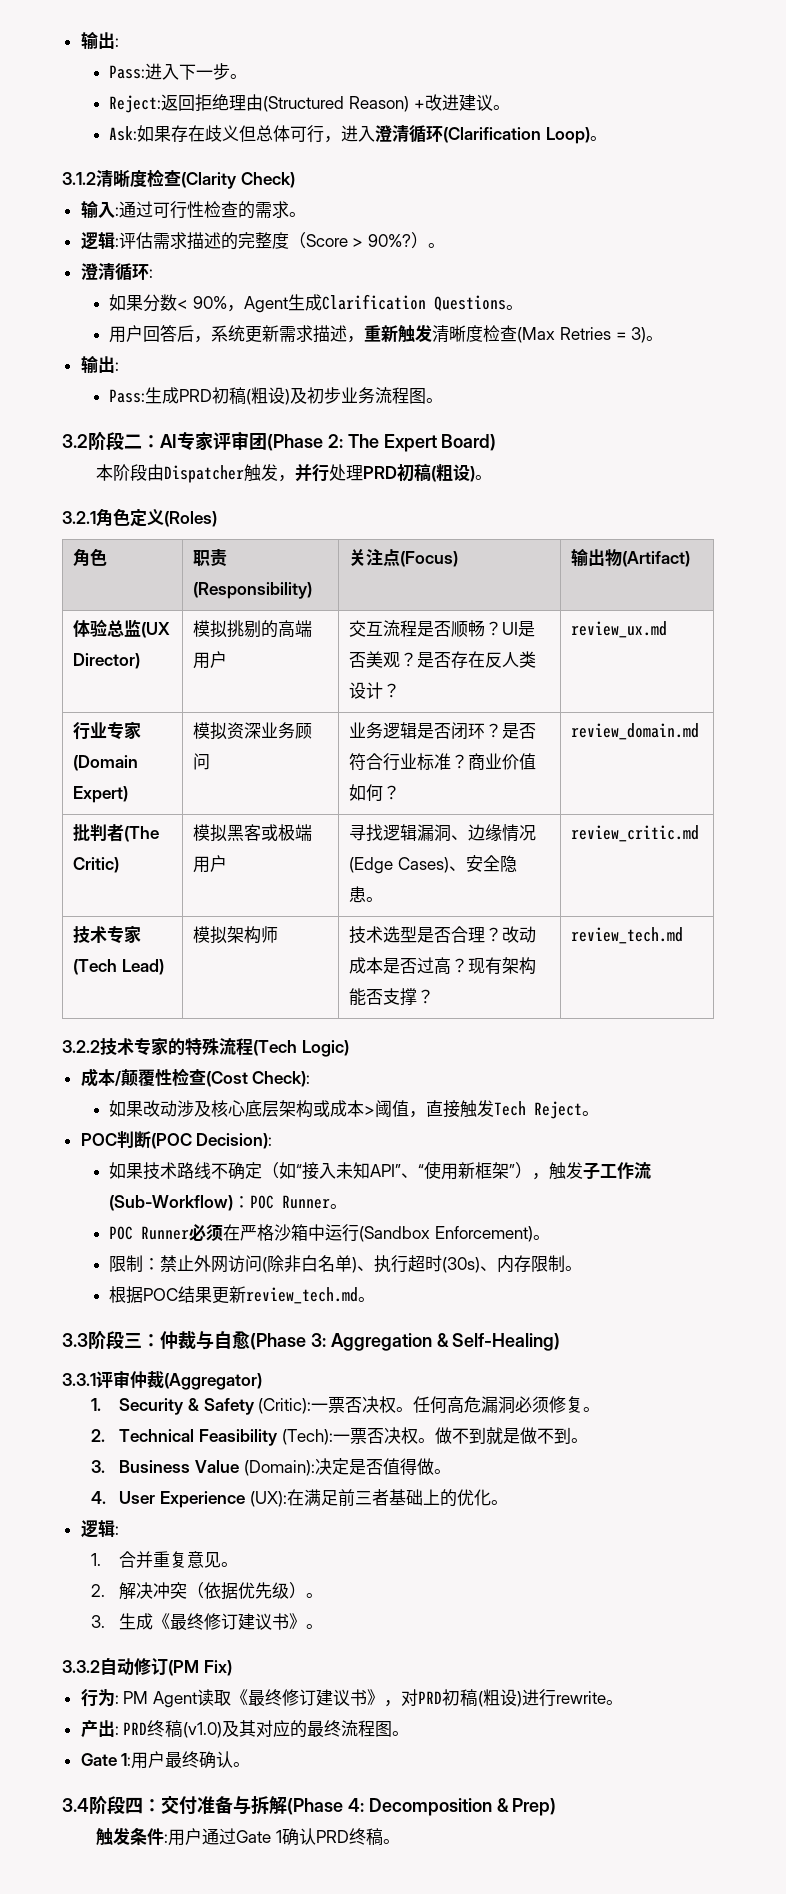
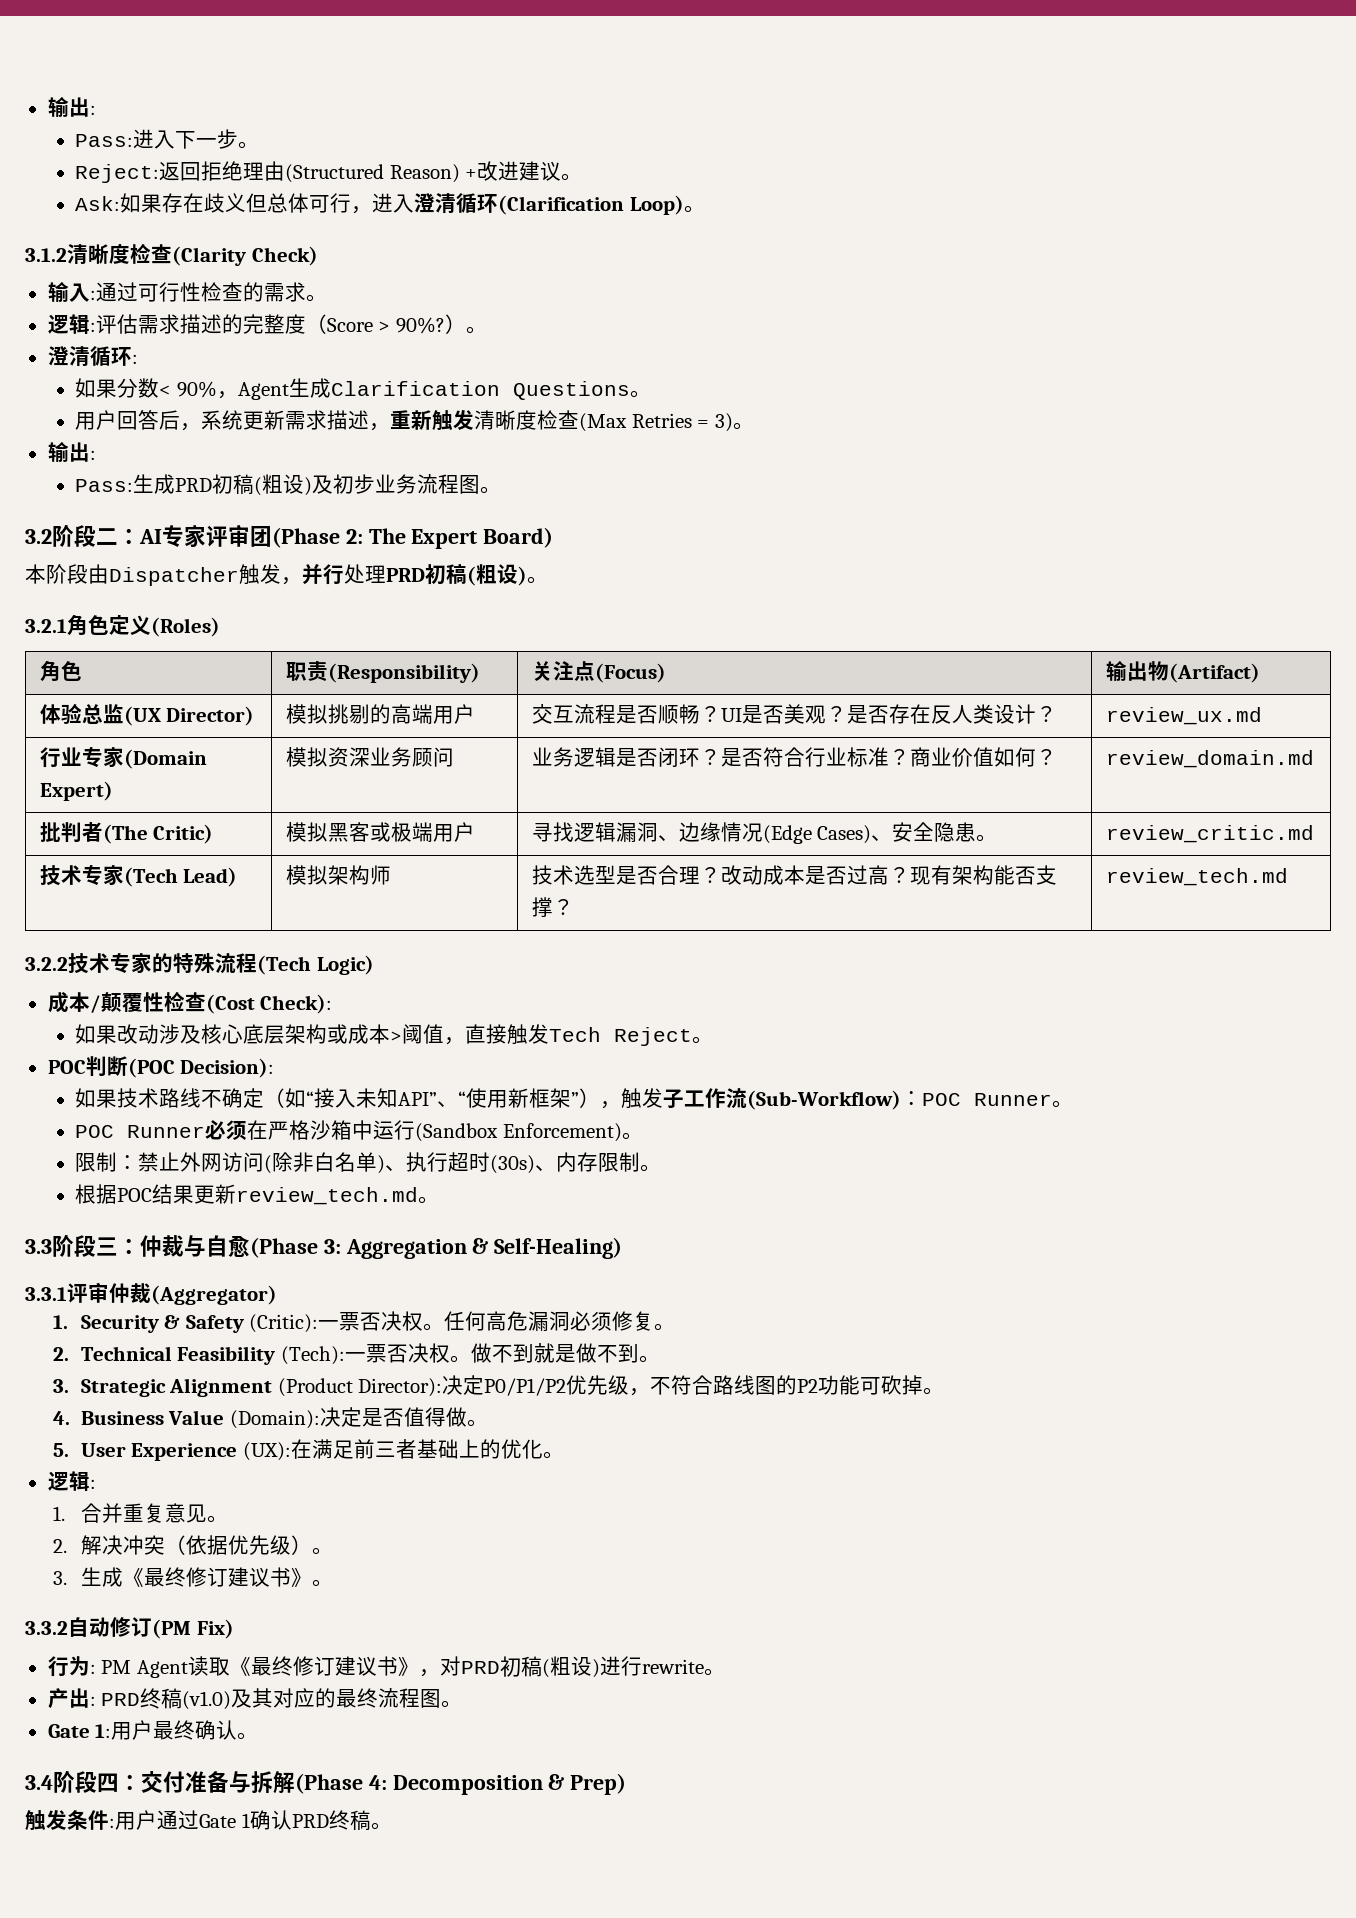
- 3. Business Value (Domain):决定是否值得做。
+ 3. Strategic Alignment (Product Director):决定P0/P1/P2优先级，不符合路线图的P2功能可砍掉。
+ 4. Business Value (Domain):决定是否值得做。
- 4. User Experience (UX):在满足前三者基础上的优化。
+ 5. User Experience (UX):在满足前三者基础上的优化。

